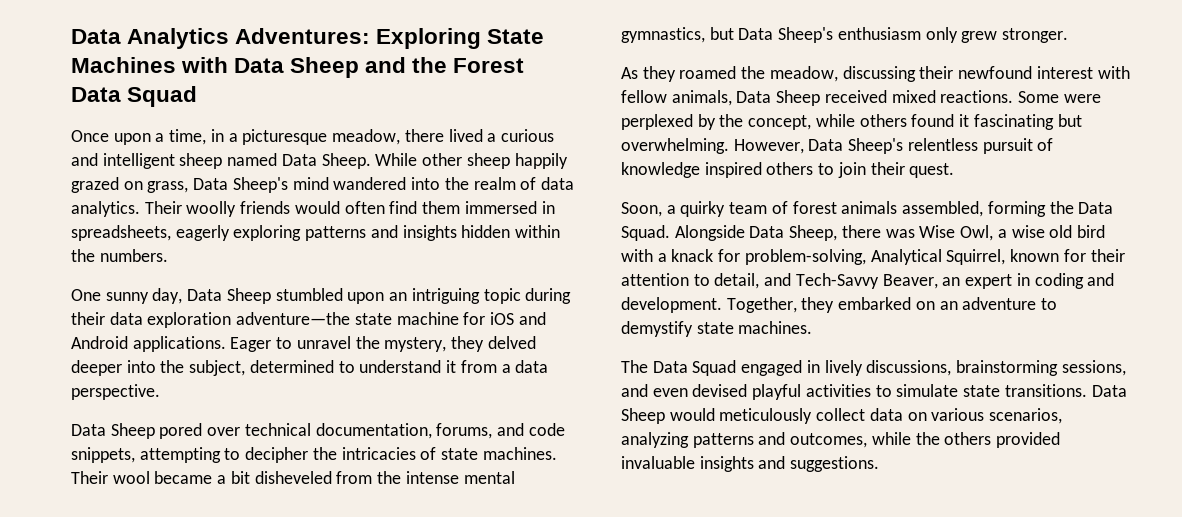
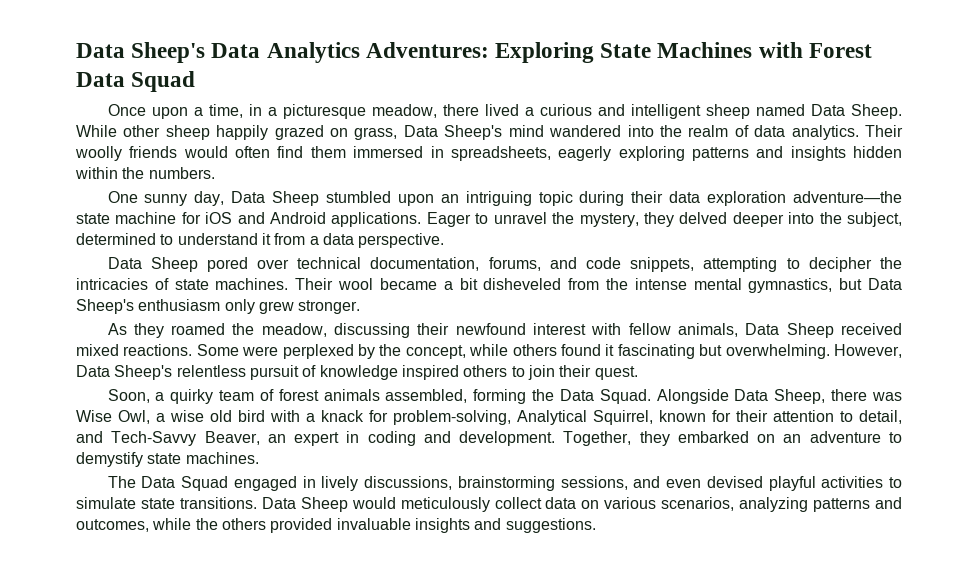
- Data Analytics Adventures: Exploring State Machines with Data Sheep and the Forest Data Squad
+ Data Sheep's Data Analytics Adventures: Exploring State Machines with Forest Data Squad

